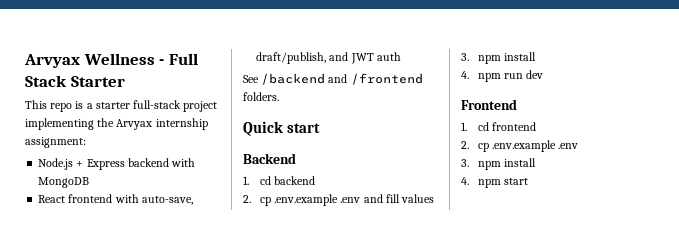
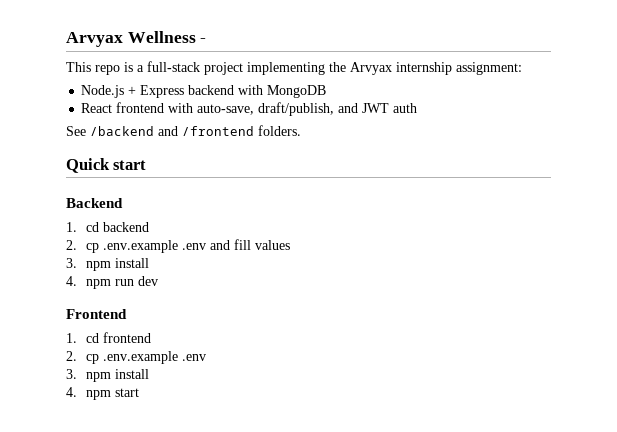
- Arvyax Wellness - Full Stack Starter
+ Arvyax Wellness -
- This repo is a starter full-stack project implementing the Arvyax internship assignment:
+ This repo is a full-stack project implementing the Arvyax internship assignment:

